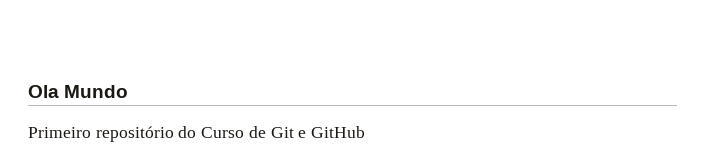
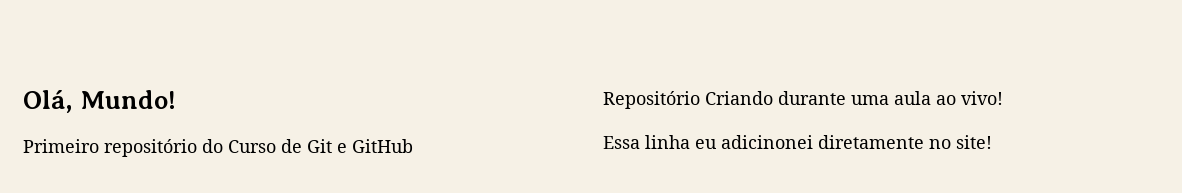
- Ola Mundo
+ Olá, Mundo!
+ Repositório Criando durante uma aula ao vivo!
+ Essa linha eu adicinonei diretamente no site!

